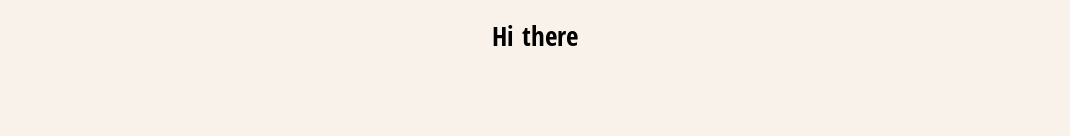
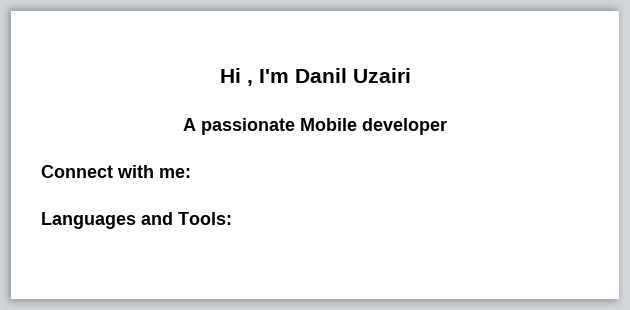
- Hi there
+ Hi , I'm Danil Uzairi
+ A passionate Mobile developer
+ Connect with me:
+ Languages and Tools:

